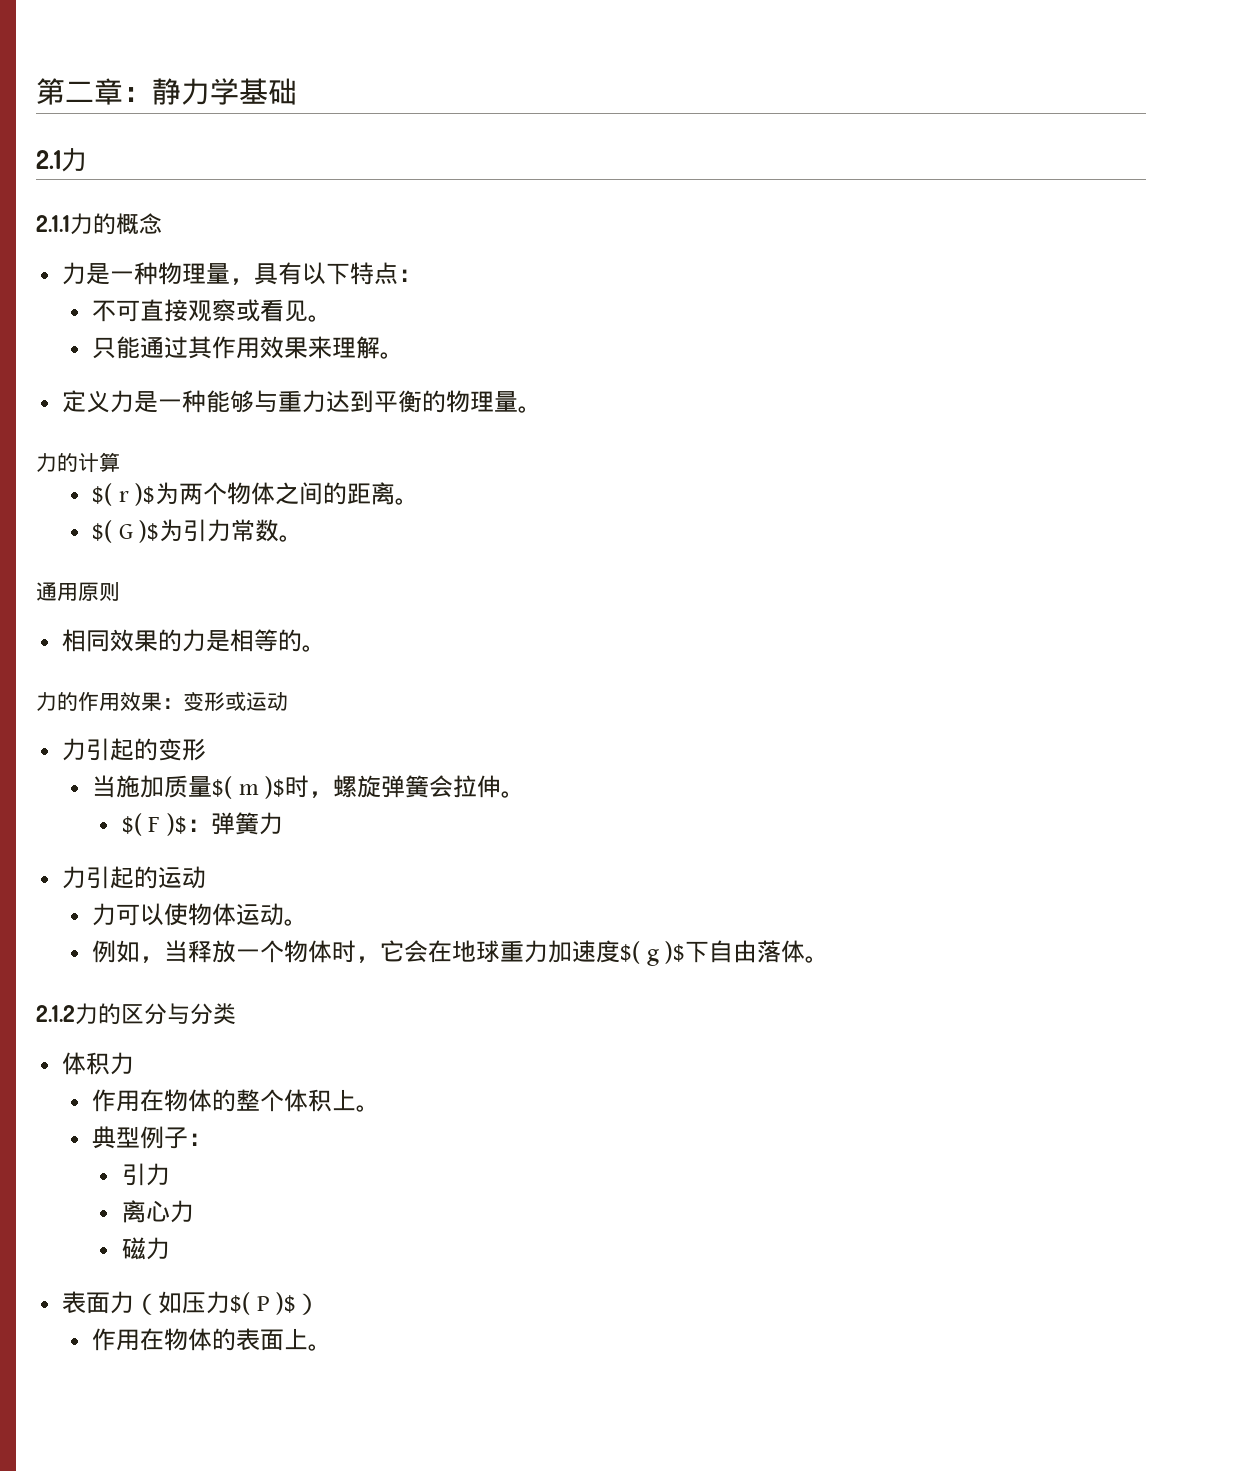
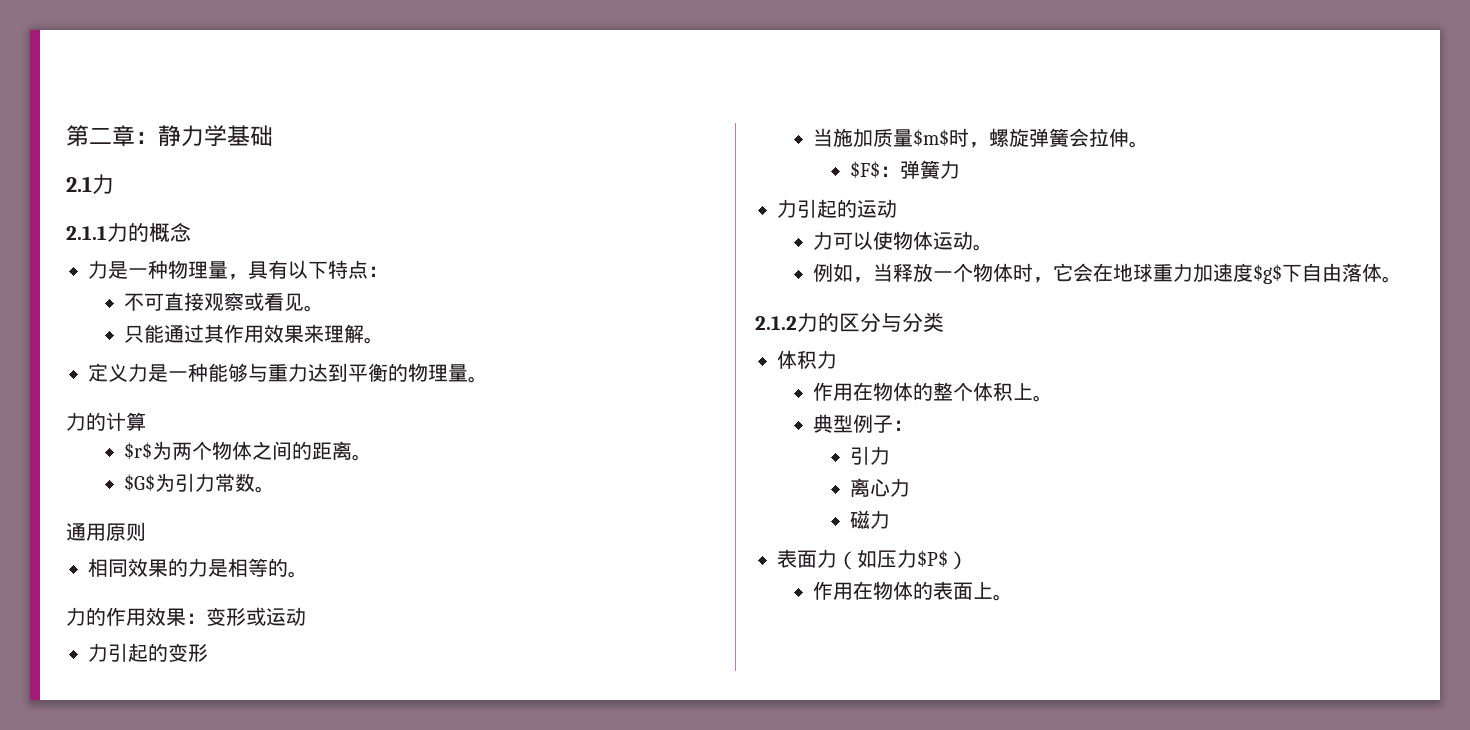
- $( r )$为两个物体之间的距离。
+ $r$为两个物体之间的距离。
- $( G )$为引力常数。
+ $G$为引力常数。
- 当施加质量$( m )$时，螺旋弹簧会拉伸。
+ 当施加质量$m$时，螺旋弹簧会拉伸。
- $( F )$：弹簧力
+ $F$：弹簧力
- 例如，当释放一个物体时，它会在地球重力加速度$( g )$下自由落体。
+ 例如，当释放一个物体时，它会在地球重力加速度$g$下自由落体。
- 表面力（如压力$( P )$）
+ 表面力（如压力$P$）

